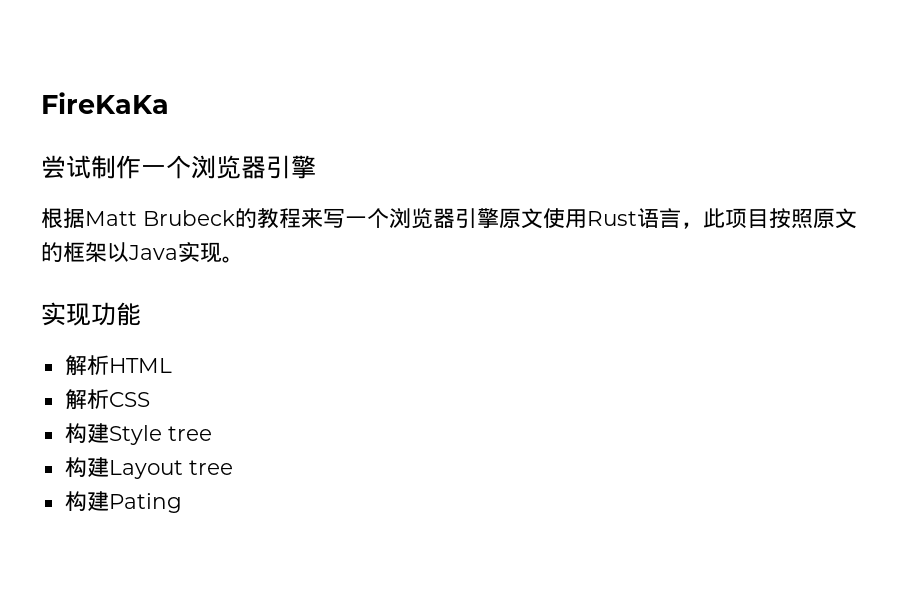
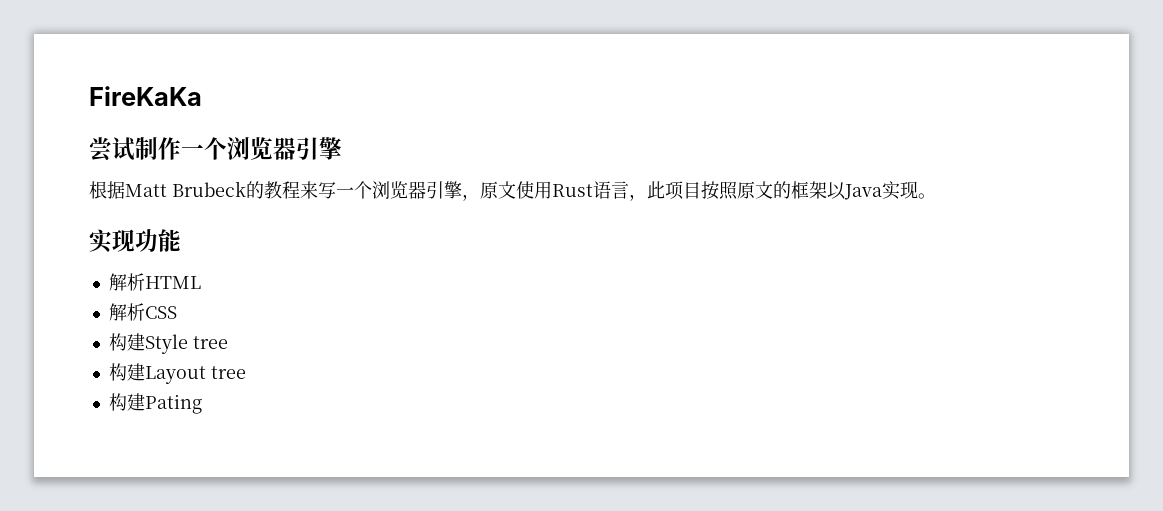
- 根据Matt Brubeck的教程来写一个浏览器引擎原文使用Rust语言，此项目按照原文的框架以Java实现。
+ 根据Matt Brubeck的教程来写一个浏览器引擎，原文使用Rust语言，此项目按照原文的框架以Java实现。

